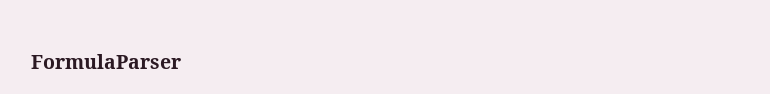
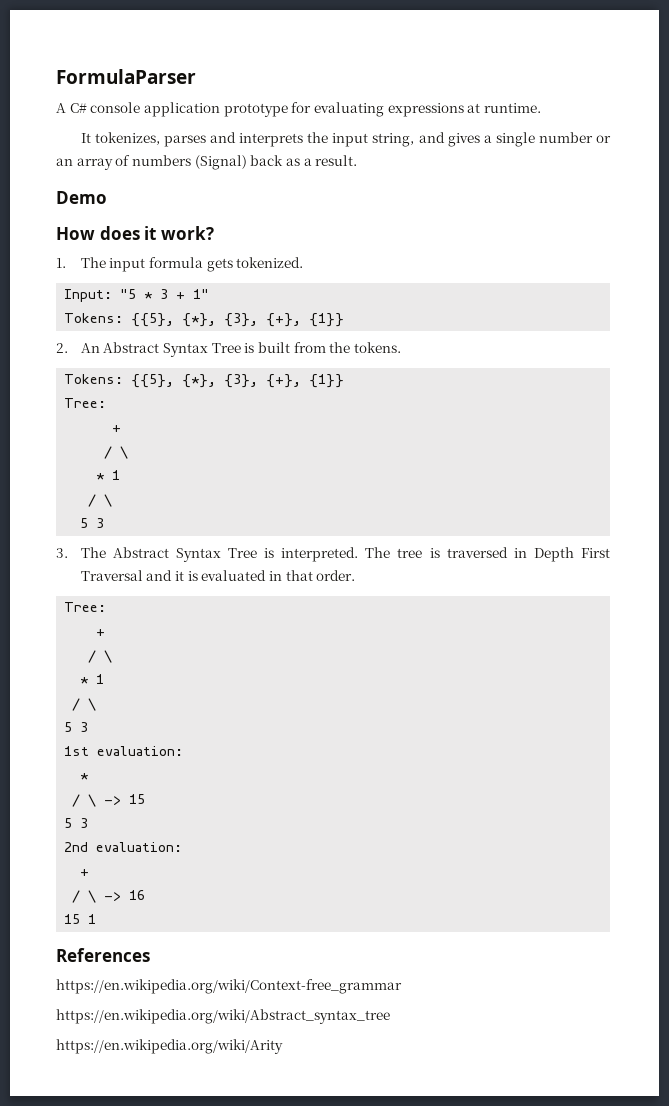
+ A C# console application prototype for evaluating expressions at runtime.
+ It tokenizes, parses and interprets the input string, and gives a single number or an array of numbers (Signal) back as a result.
+ Demo
+ How does it work?
+ 1. The input formula gets tokenized.
+ Input: "5 * 3 + 1"
+ Tokens: {{5}, {*}, {3}, {+}, {1}}
+ 2. An Abstract Syntax Tree is built from the tokens.
+ Tokens: {{5}, {*}, {3}, {+}, {1}}
+ Tree:
+ +
+ / \
+ * 1
+ / \
+ 5 3
+ 3. The Abstract Syntax Tree is interpreted. The tree is traversed in Depth First Traversal and it is evaluated in that order.
+ Tree:
+ +
+ / \
+ * 1
+ / \
+ 5 3
+ 1st evaluation:
+ *
+ / \ -> 15
+ 5 3
+ 2nd evaluation:
+ +
+ / \ -> 16
+ 15 1
+ References
+ https://en.wikipedia.org/wiki/Context-free_grammar
+ https://en.wikipedia.org/wiki/Abstract_syntax_tree
+ https://en.wikipedia.org/wiki/Arity

